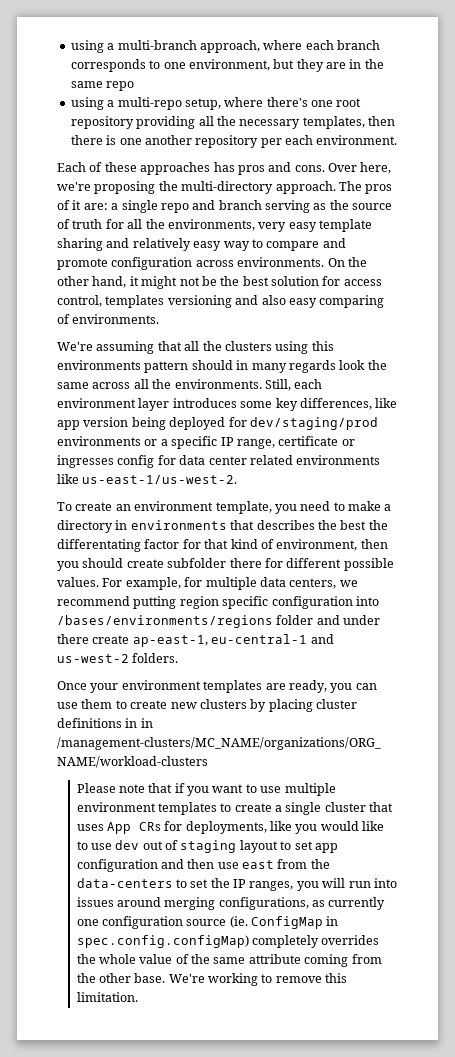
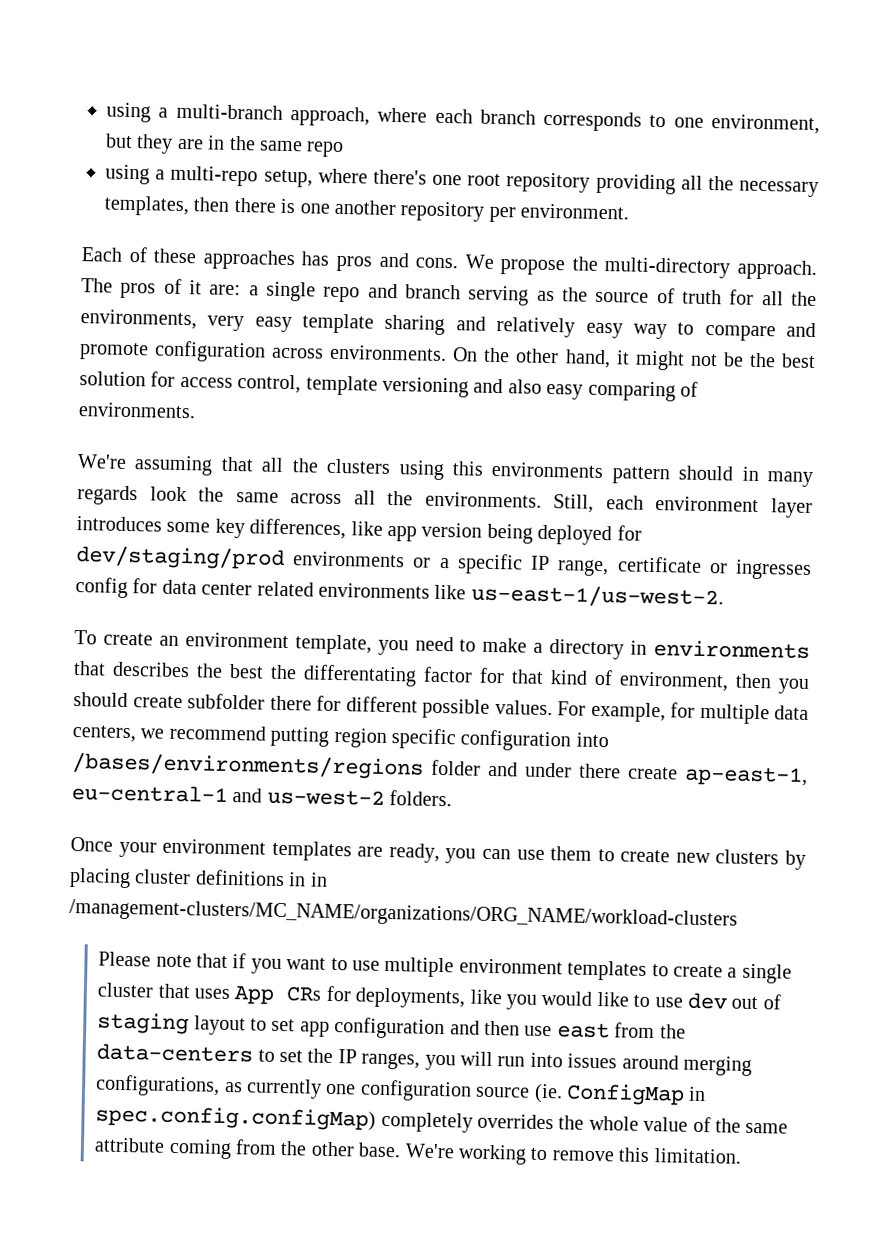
- using a multi-repo setup, where there's one root repository providing all the necessary templates, then there is one another repository per each environment.
+ using a multi-repo setup, where there's one root repository providing all the necessary templates, then there is one another repository per environment.
- Over here, we're proposing the multi-directory approach.
+ We propose the multi-directory approach.
- On the other hand, it might not be the best solution for access control, templates versioning and also easy comparing of environments.
+ On the other hand, it might not be the best solution for access control, template versioning and also easy comparing of environments.

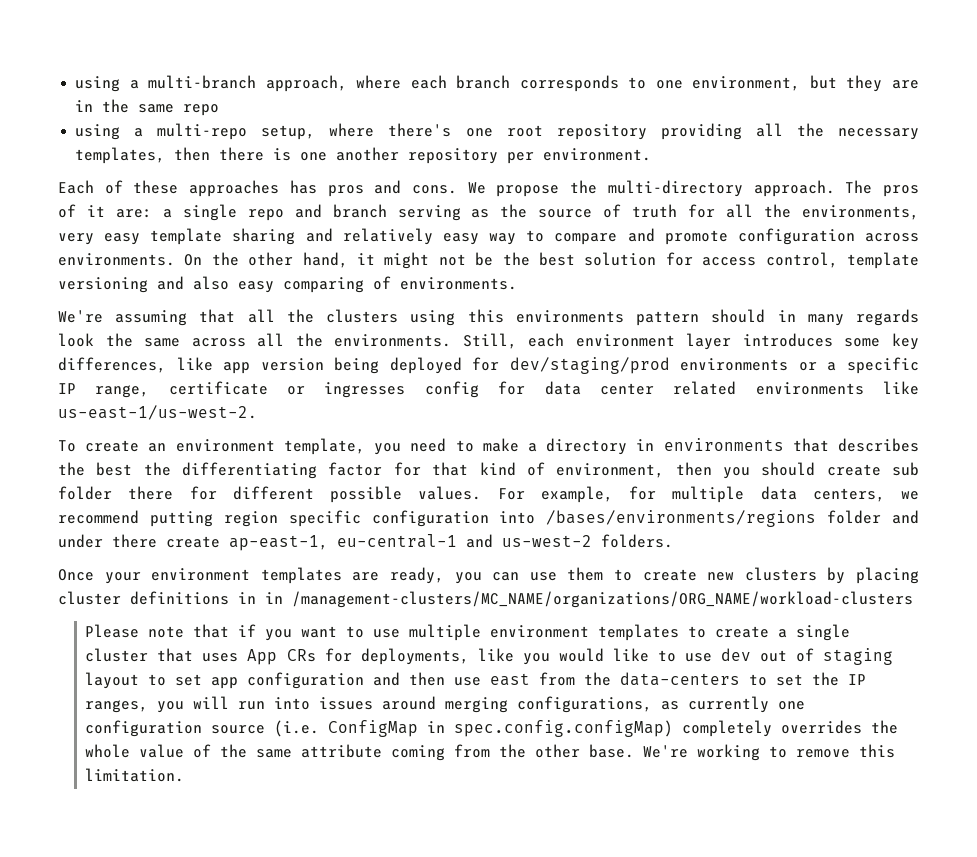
- To create an environment template, you need to make a directory in environments that describes the best the differentating factor for that kind of environment, then you should create subfolder there for different possible values.
+ To create an environment template, you need to make a directory in environments that describes the best the differentiating factor for that kind of environment, then you should create sub folder there for different possible values.
- Please note that if you want to use multiple environment templates to create a single cluster that uses App CRs for deployments, like you would like to use dev out of staging layout to set app configuration and then use east from the data-centers to set the IP ranges, you will run into issues around merging configurations, as currently one configuration source (ie. ConfigMap in spec.config.configMap) completely overrides the whole value of the same attribute coming from the other base.
+ Please note that if you want to use multiple environment templates to create a single cluster that uses App CRs for deployments, like you would like to use dev out of staging layout to set app configuration and then use east from the data-centers to set the IP ranges, you will run into issues around merging configurations, as currently one configuration source (i.e. ConfigMap in spec.config.configMap) completely overrides the whole value of the same attribute coming from the other base.

